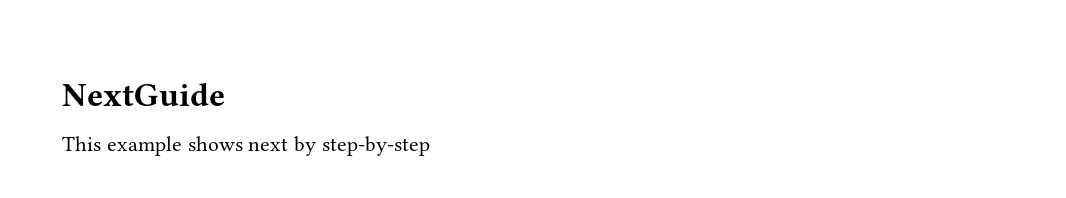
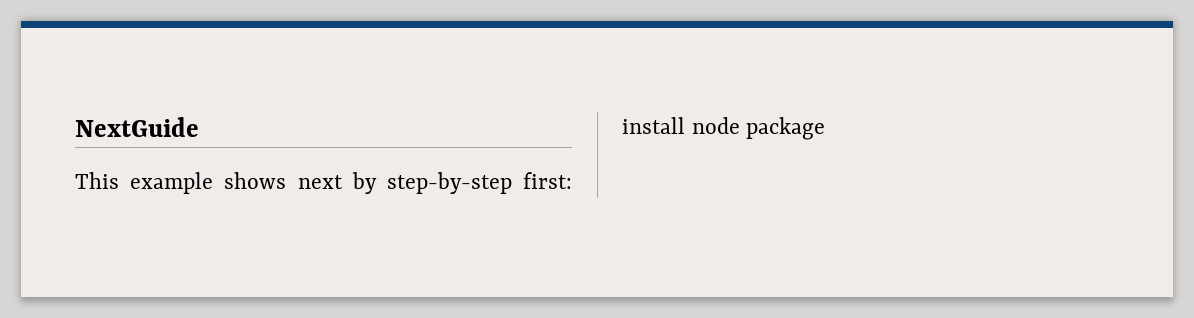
- This example shows next by step-by-step
+ This example shows next by step-by-step first: install node package

